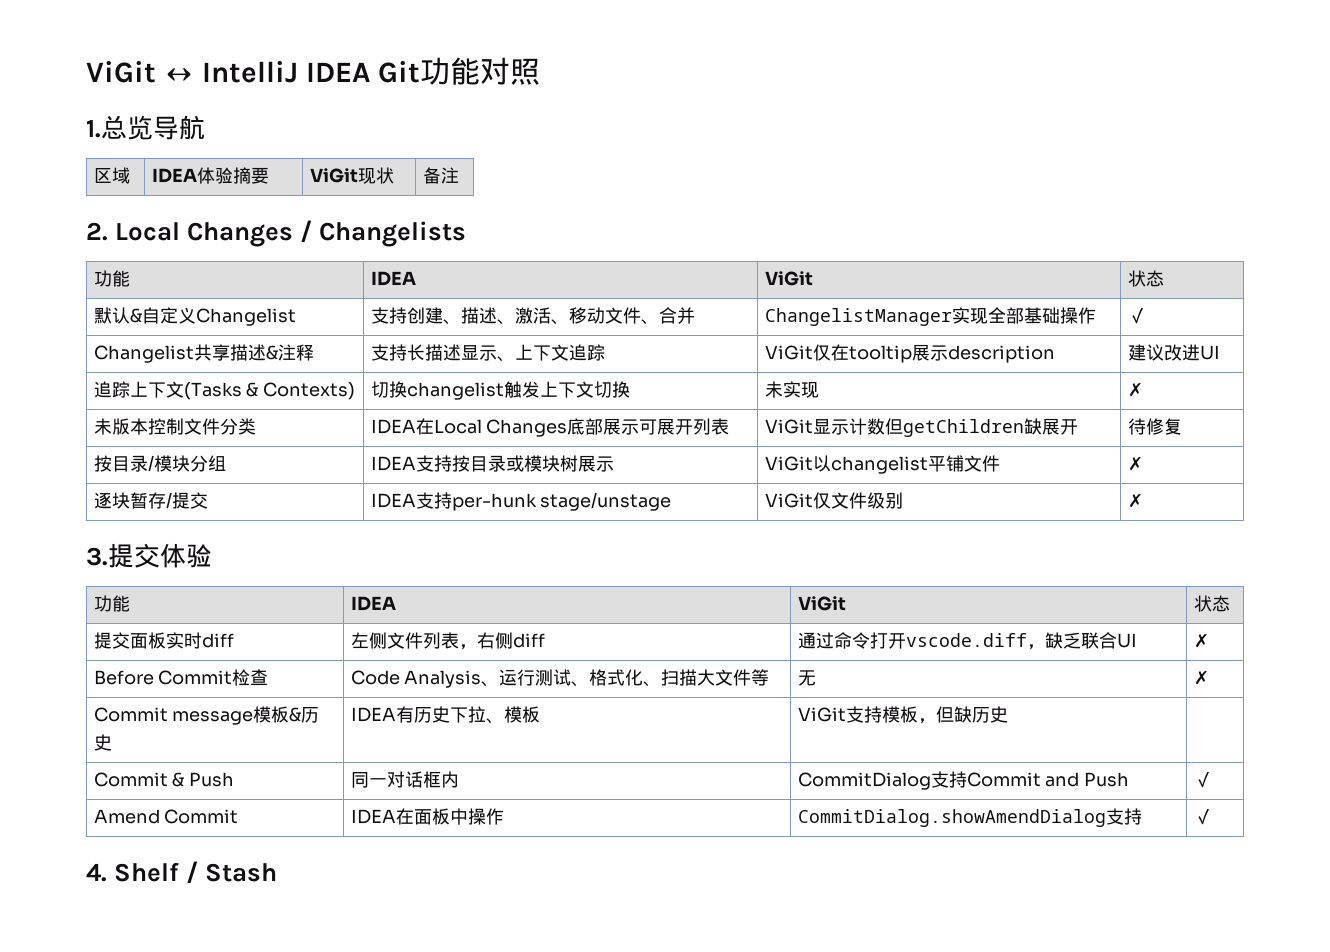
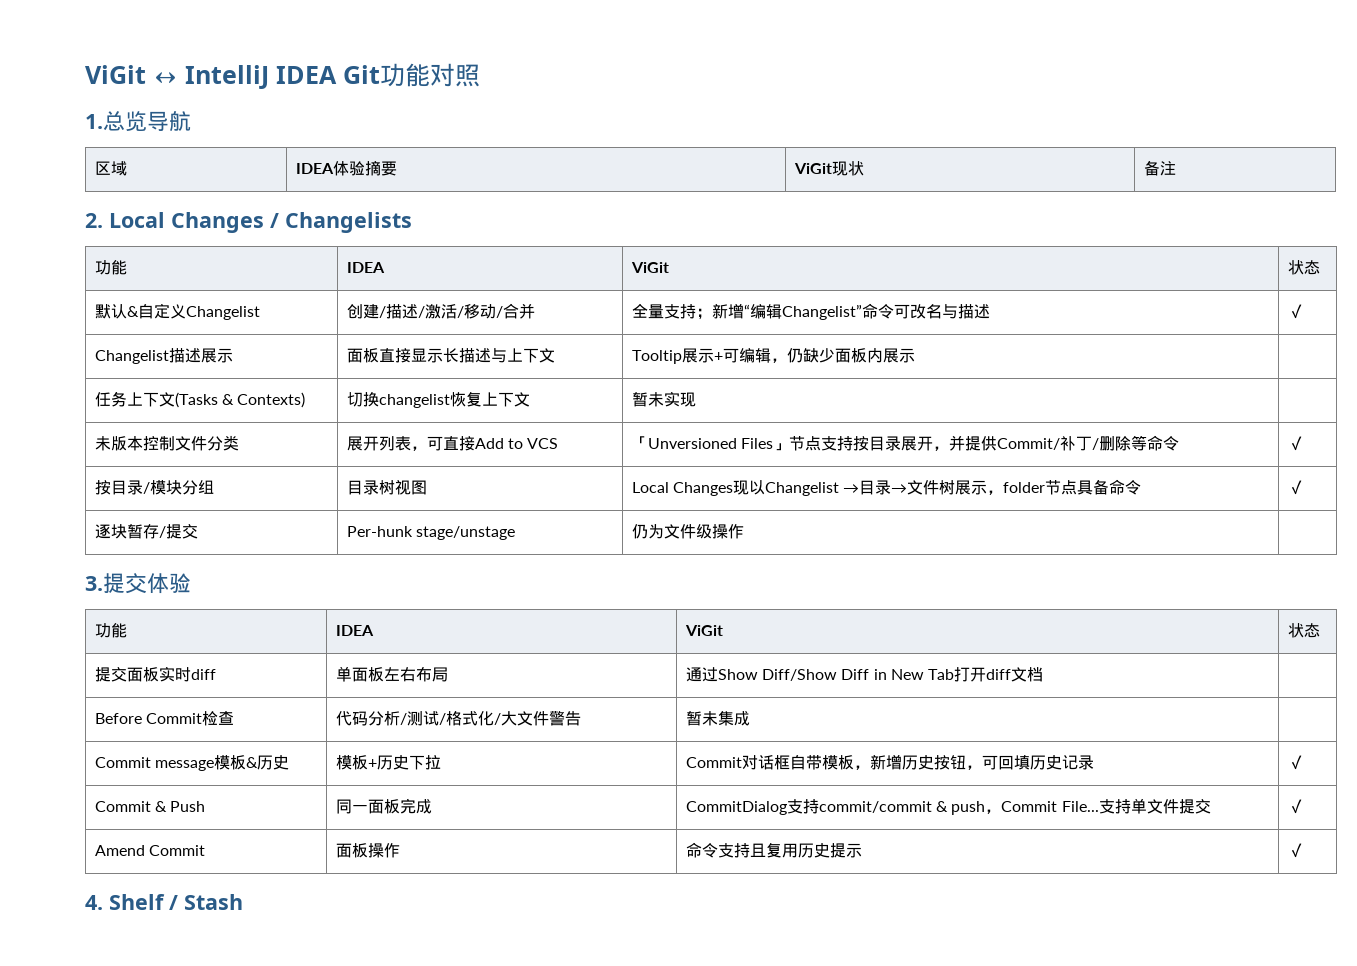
- 默认&自定义Changelist | 支持创建、描述、激活、移动文件、合并 | ChangelistManager实现全部基础操作 | ✓
- Changelist共享描述&注释 | 支持长描述显示、上下文追踪 | ViGit仅在tooltip展示description | 建议改进UI
- 追踪上下文(Tasks & Contexts) | 切换changelist触发上下文切换 | 未实现 | ✗
+ 默认&自定义Changelist | 创建/描述/激活/移动/合并 | 全量支持；新增“编辑Changelist”命令可改名与描述 | ✓
+ Changelist描述展示 | 面板直接显示长描述与上下文 | Tooltip展示+可编辑，仍缺少面板内展示 |
+ 任务上下文(Tasks & Contexts) | 切换changelist恢复上下文 | 暂未实现 |
- 未版本控制文件分类 | IDEA在Local Changes底部展示可展开列表 | ViGit显示计数但getChildren缺展开 | 待修复
+ 未版本控制文件分类 | 展开列表，可直接Add to VCS | 「Unversioned Files」节点支持按目录展开，并提供Commit/补丁/删除等命令 | ✓
- 按目录/模块分组 | IDEA支持按目录或模块树展示 | ViGit以changelist平铺文件 | ✗
- 逐块暂存/提交 | IDEA支持per-hunk stage/unstage | ViGit仅文件级别 | ✗
+ 按目录/模块分组 | 目录树视图 | Local Changes现以Changelist →目录→文件树展示，folder节点具备命令 | ✓
+ 逐块暂存/提交 | Per-hunk stage/unstage | 仍为文件级操作 |
- 提交面板实时diff | 左侧文件列表，右侧diff | 通过命令打开vscode.diff，缺乏联合UI | ✗
- Before Commit检查 | Code Analysis、运行测试、格式化、扫描大文件等 | 无 | ✗
+ 提交面板实时diff | 单面板左右布局 | 通过Show Diff/Show Diff in New Tab打开diff文档 |
+ Before Commit检查 | 代码分析/测试/格式化/大文件警告 | 暂未集成 |
- Commit message模板&历史 | IDEA有历史下拉、模板 | ViGit支持模板，但缺历史 |
+ Commit message模板&历史 | 模板+历史下拉 | Commit对话框自带模板，新增历史按钮，可回填历史记录 | ✓
- Commit & Push | 同一对话框内 | CommitDialog支持Commit and Push | ✓
+ Commit & Push | 同一面板完成 | CommitDialog支持commit/commit & push，Commit File...支持单文件提交 | ✓
- Amend Commit | IDEA在面板中操作 | CommitDialog.showAmendDialog支持 | ✓
+ Amend Commit | 面板操作 | 命令支持且复用历史提示 | ✓

